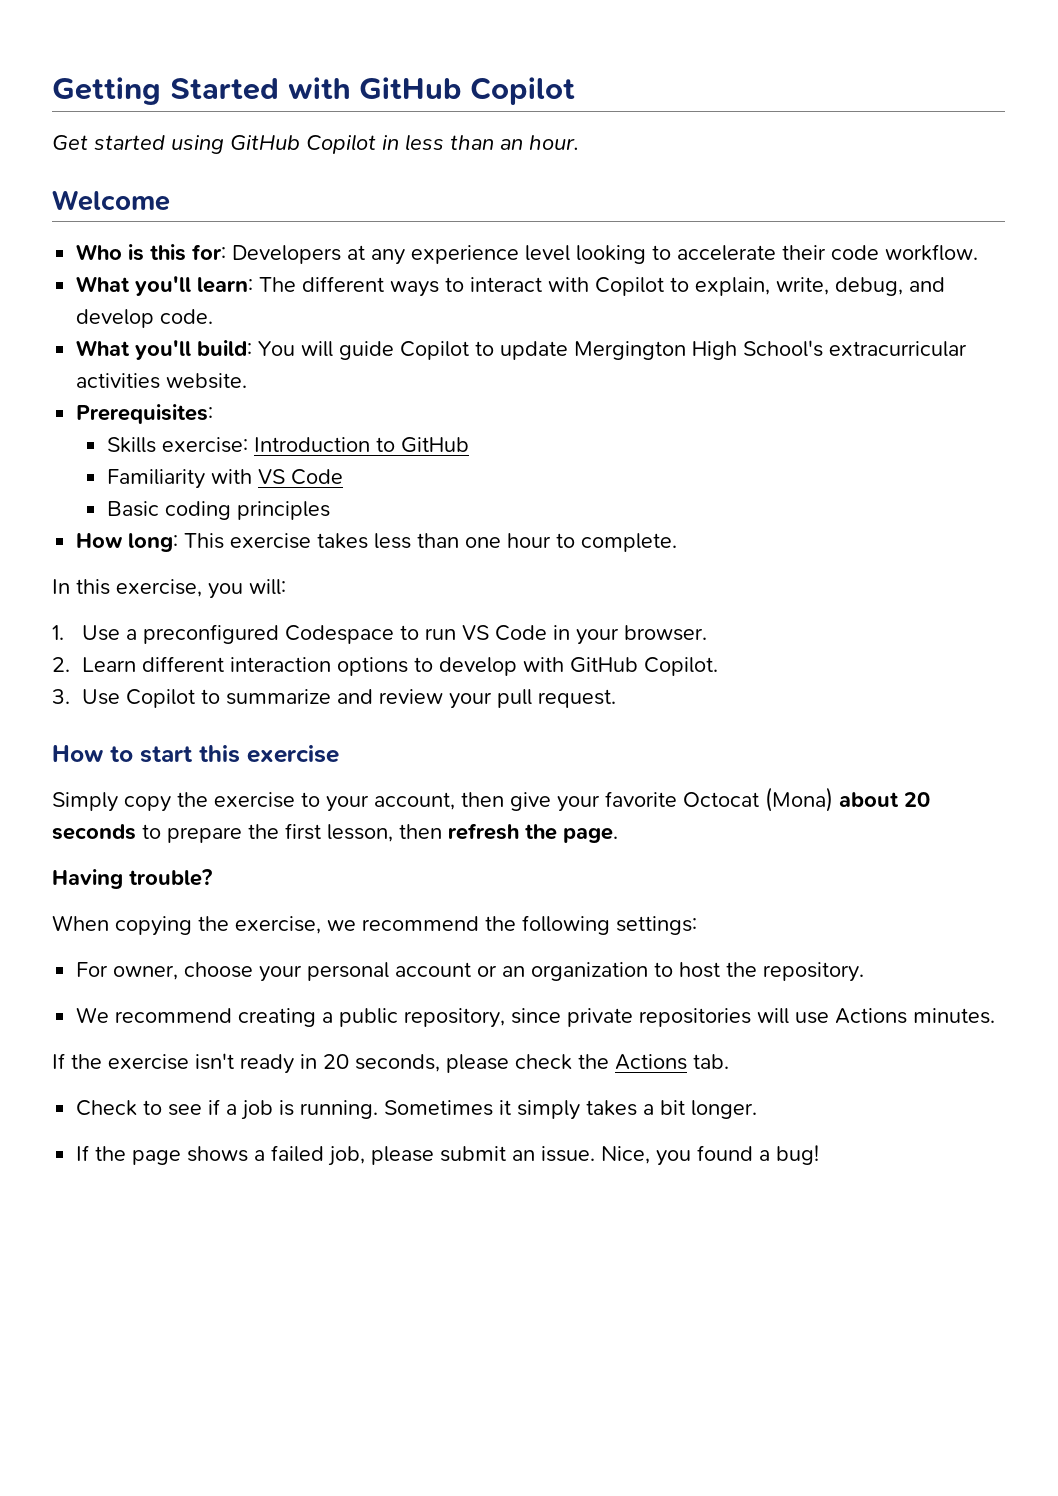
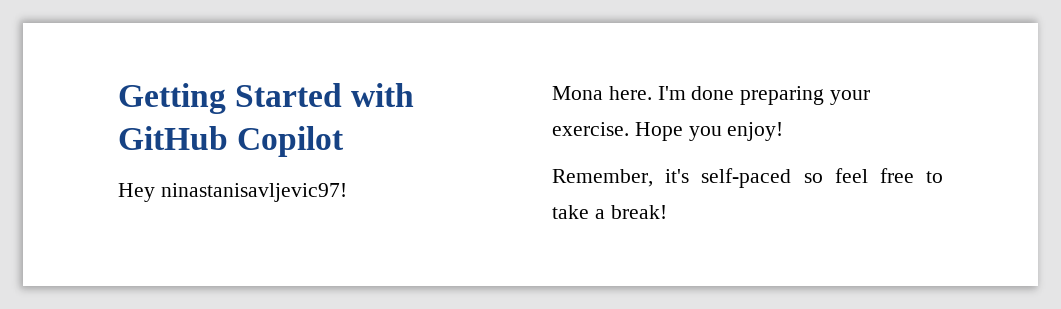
- Get started using GitHub Copilot in less than an hour.
- Welcome
- Who is this for: Developers at any experience level looking to accelerate their code workflow.
- What you'll learn: The different ways to interact with Copilot to explain, write, debug, and develop code.
- What you'll build: You will guide Copilot to update Mergington High School's extracurricular activities website.
- Prerequisites:
- Skills exercise: Introduction to GitHub
- Familiarity with VS Code
- Basic coding principles
- How long: This exercise takes less than one hour to complete.
- In this exercise, you will:
- 1. Use a preconfigured Codespace to run VS Code in your browser.
- 2. Learn different interaction options to develop with GitHub Copilot.
- 3. Use Copilot to summarize and review your pull request.
- How to start this exercise
- Simply copy the exercise to your account, then give your favorite Octocat (Mona) about 20 seconds to prepare the first lesson, then refresh the page.
- Having trouble?
- When copying the exercise, we recommend the following settings:
- For owner, choose your personal account or an organization to host the repository.
- We recommend creating a public repository, since private repositories will use Actions minutes.
- If the exercise isn't ready in 20 seconds, please check the Actions tab.
- Check to see if a job is running. Sometimes it simply takes a bit longer.
- If the page shows a failed job, please submit an issue. Nice, you found a bug!
+ Hey ninastanisavljevic97!
+ Mona here. I'm done preparing your exercise. Hope you enjoy!
+ Remember, it's self-paced so feel free to take a break!

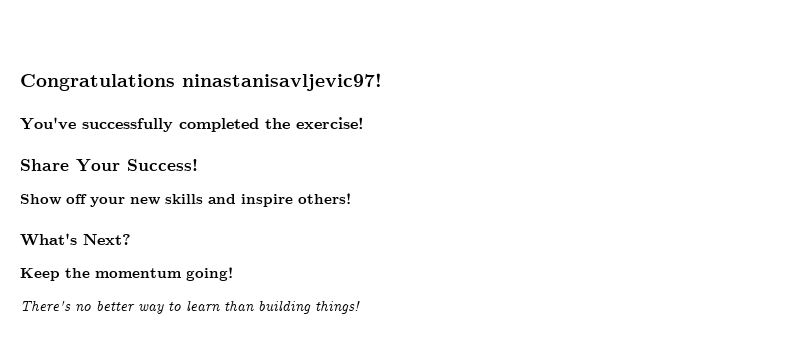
- Getting Started with GitHub Copilot
- Hey ninastanisavljevic97!
- Mona here. I'm done preparing your exercise. Hope you enjoy!
- Remember, it's self-paced so feel free to take a break!
+ Congratulations ninastanisavljevic97!
+ You've successfully completed the exercise!
+ Share Your Success!
+ Show off your new skills and inspire others!
+ What's Next?
+ Keep the momentum going!
+ There's no better way to learn than building things!

